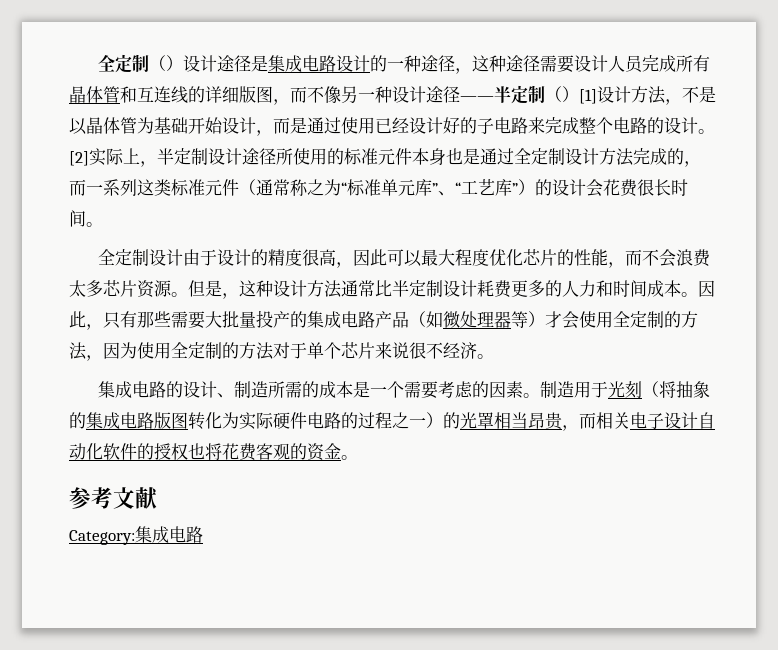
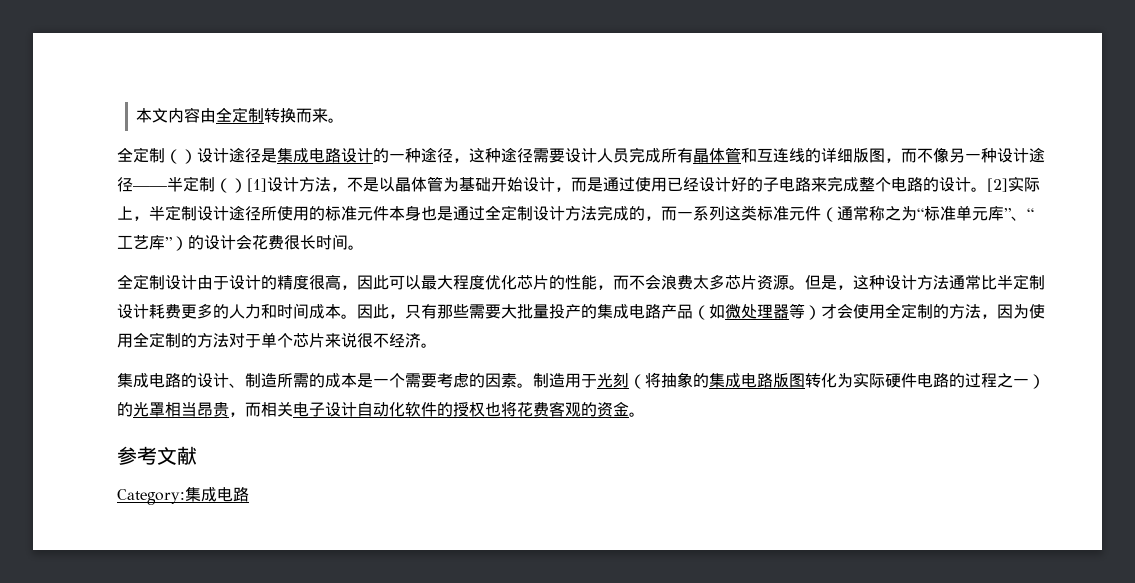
+ 本文内容由全定制转换而来。

